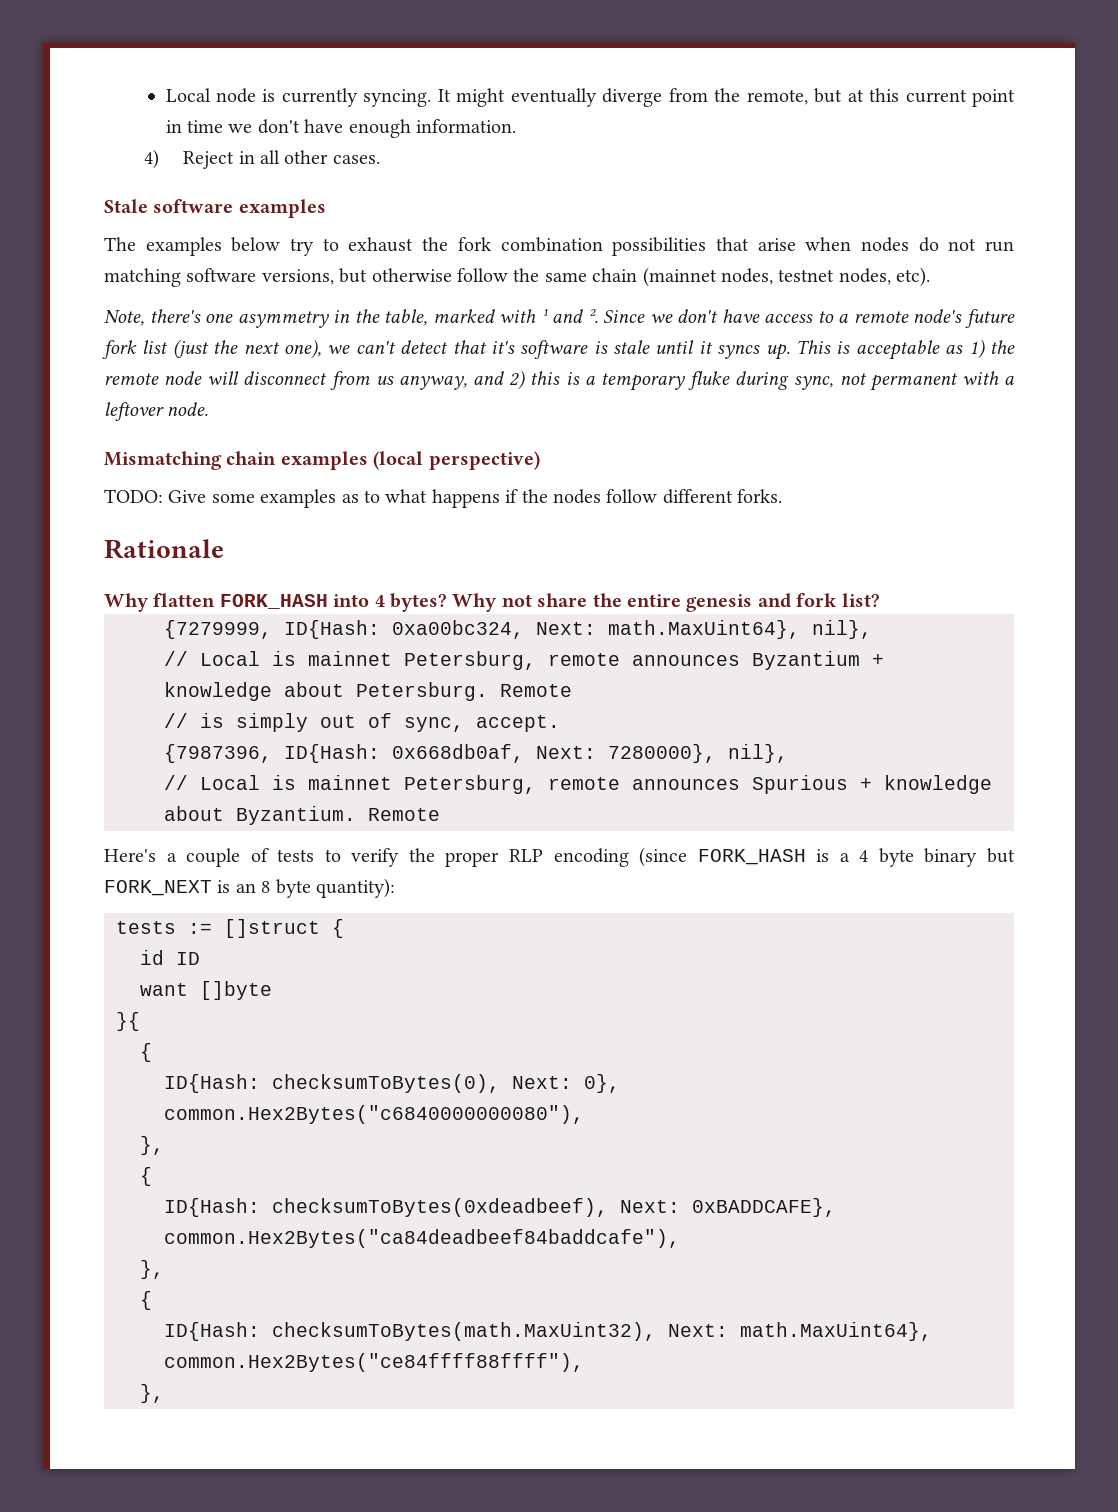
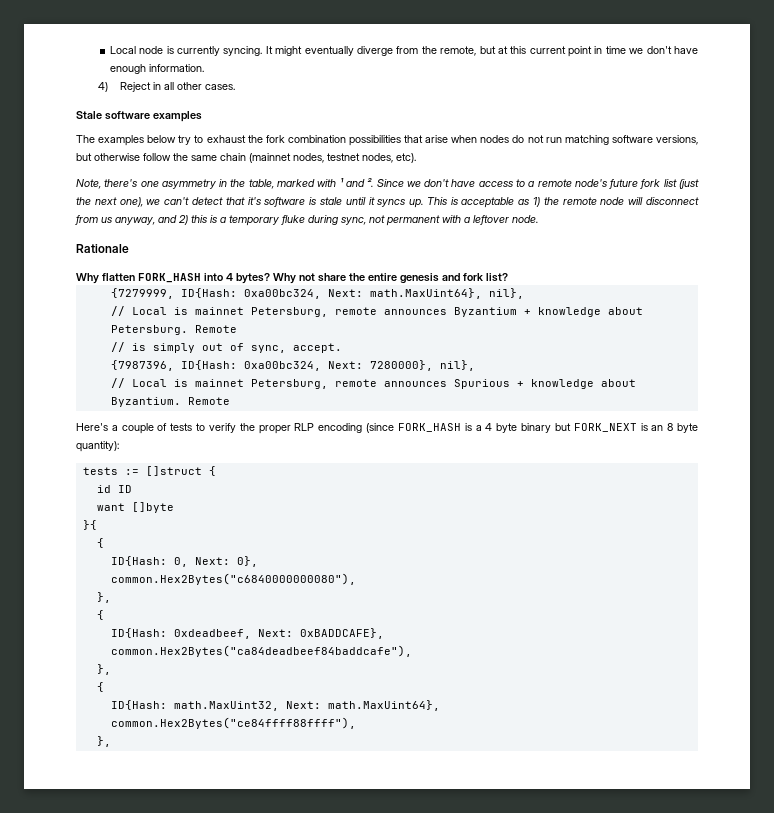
- Mismatching chain examples (local perspective)
- TODO: Give some examples as to what happens if the nodes follow different forks.
- {7987396, ID{Hash: 0x668db0af, Next: 7280000}, nil},
+ {7987396, ID{Hash: 0xa00bc324, Next: 7280000}, nil},
- ID{Hash: checksumToBytes(0), Next: 0},
+ ID{Hash: 0, Next: 0},
- ID{Hash: checksumToBytes(0xdeadbeef), Next: 0xBADDCAFE},
+ ID{Hash: 0xdeadbeef, Next: 0xBADDCAFE},
- ID{Hash: checksumToBytes(math.MaxUint32), Next: math.MaxUint64},
+ ID{Hash: math.MaxUint32, Next: math.MaxUint64},

